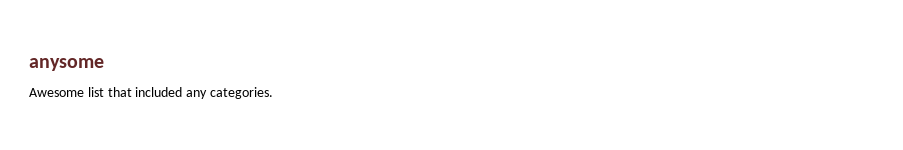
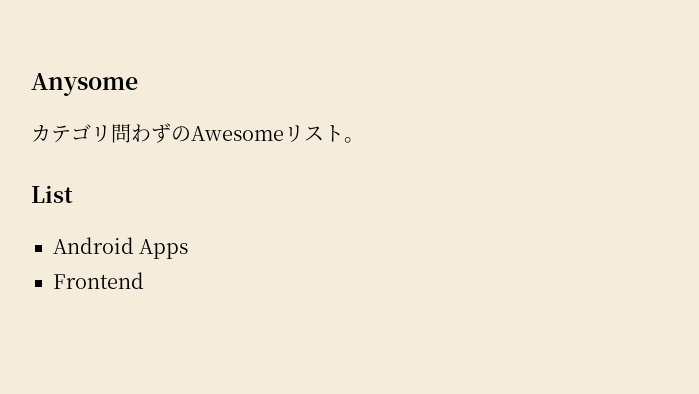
- anysome
- Awesome list that included any categories.
+ Anysome
+ カテゴリ問わずのAwesomeリスト。
+ List
+ Android Apps
+ Frontend

